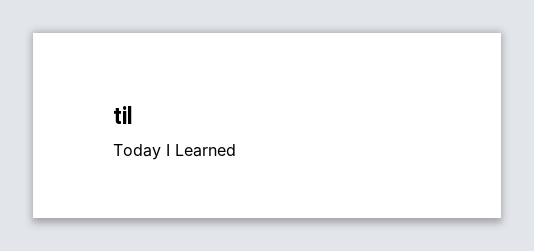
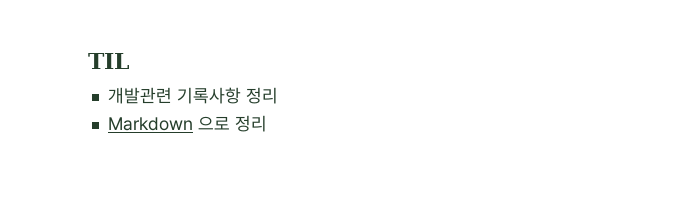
- til
- Today I Learned
+ TIL
+ 개발관련 기록사항 정리
+ Markdown 으로 정리

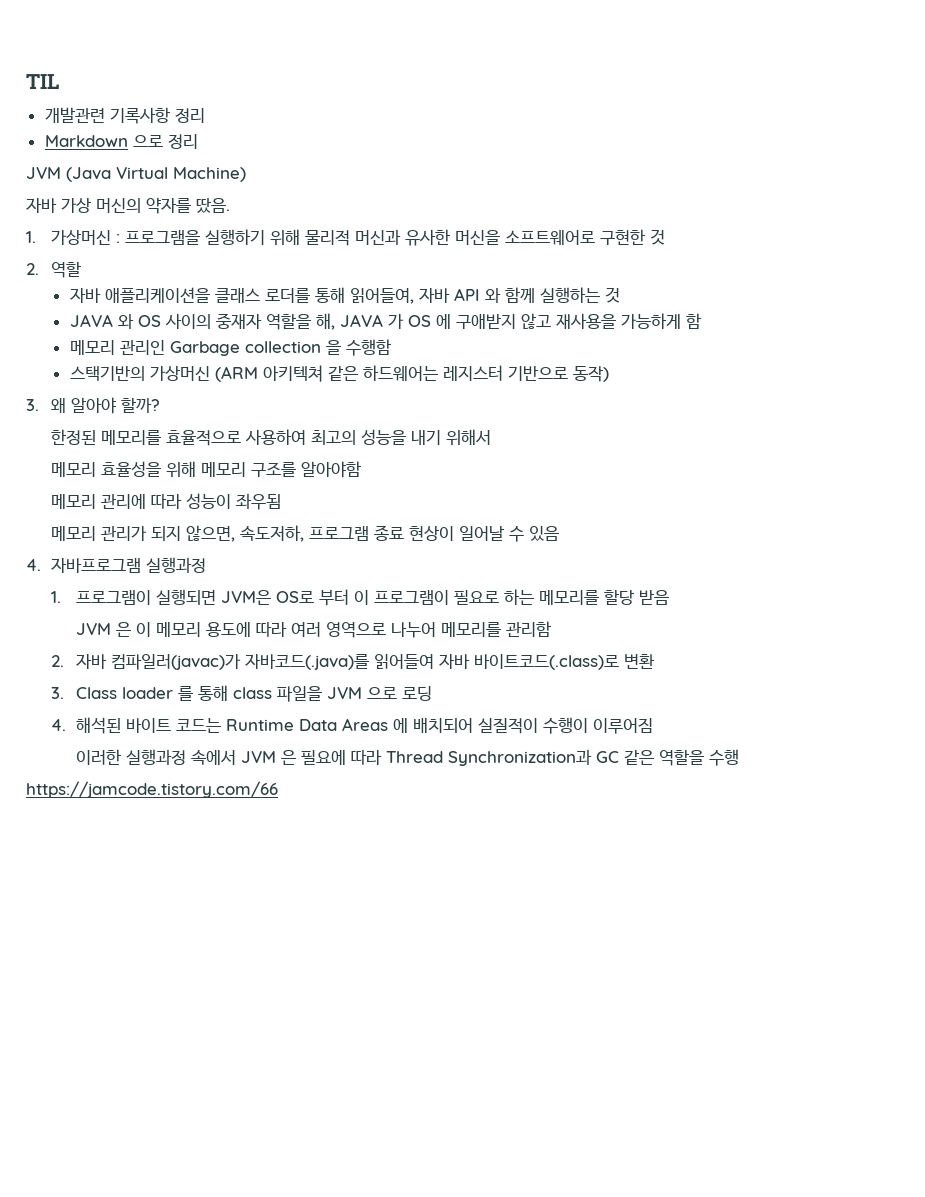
+ JVM (Java Virtual Machine)
+ 자바 가상 머신의 약자를 땄음.
+ 1. 가상머신 : 프로그램을 실행하기 위해 물리적 머신과 유사한 머신을 소프트웨어로 구현한 것
+ 2. 역할
+ 자바 애플리케이션을 클래스 로더를 통해 읽어들여, 자바 API 와 함께 실행하는 것
+ JAVA 와 OS 사이의 중재자 역할을 해, JAVA 가 OS 에 구애받지 않고 재사용을 가능하게 함
+ 메모리 관리인 Garbage collection 을 수행함
+ 스택기반의 가상머신 (ARM 아키텍쳐 같은 하드웨어는 레지스터 기반으로 동작)
+ 3. 왜 알아야 할까?
+ 한정된 메모리를 효율적으로 사용하여 최고의 성능을 내기 위해서
+ 메모리 효율성을 위해 메모리 구조를 알아야함
+ 메모리 관리에 따라 성능이 좌우됨
+ 메모리 관리가 되지 않으면, 속도저하, 프로그램 종료 현상이 일어날 수 있음
+ 4. 자바프로그램 실행과정
+ 1. 프로그램이 실행되면 JVM은 OS로 부터 이 프로그램이 필요로 하는 메모리를 할당 받음
+ JVM 은 이 메모리 용도에 따라 여러 영역으로 나누어 메모리를 관리함
+ 2. 자바 컴파일러(javac)가 자바코드(.java)를 읽어들여 자바 바이트코드(.class)로 변환
+ 3. Class loader 를 통해 class 파일을 JVM 으로 로딩
+ 4. 해석된 바이트 코드는 Runtime Data Areas 에 배치되어 실질적이 수행이 이루어짐
+ 이러한 실행과정 속에서 JVM 은 필요에 따라 Thread Synchronization과 GC 같은 역할을 수행
+ https://jamcode.tistory.com/66

